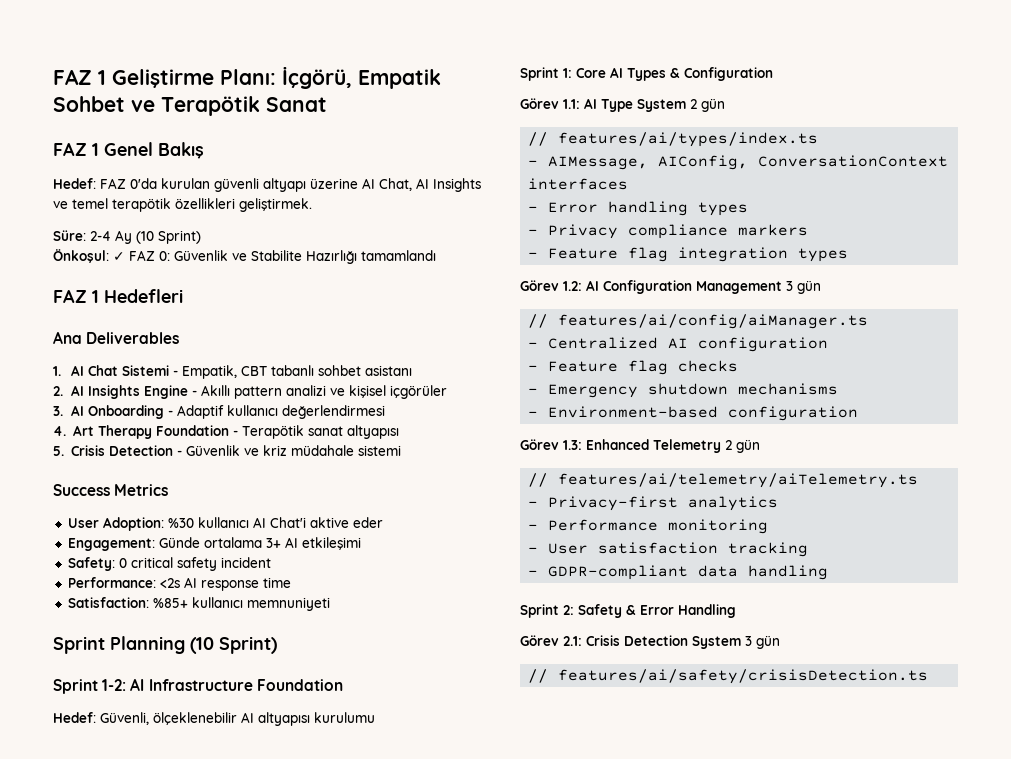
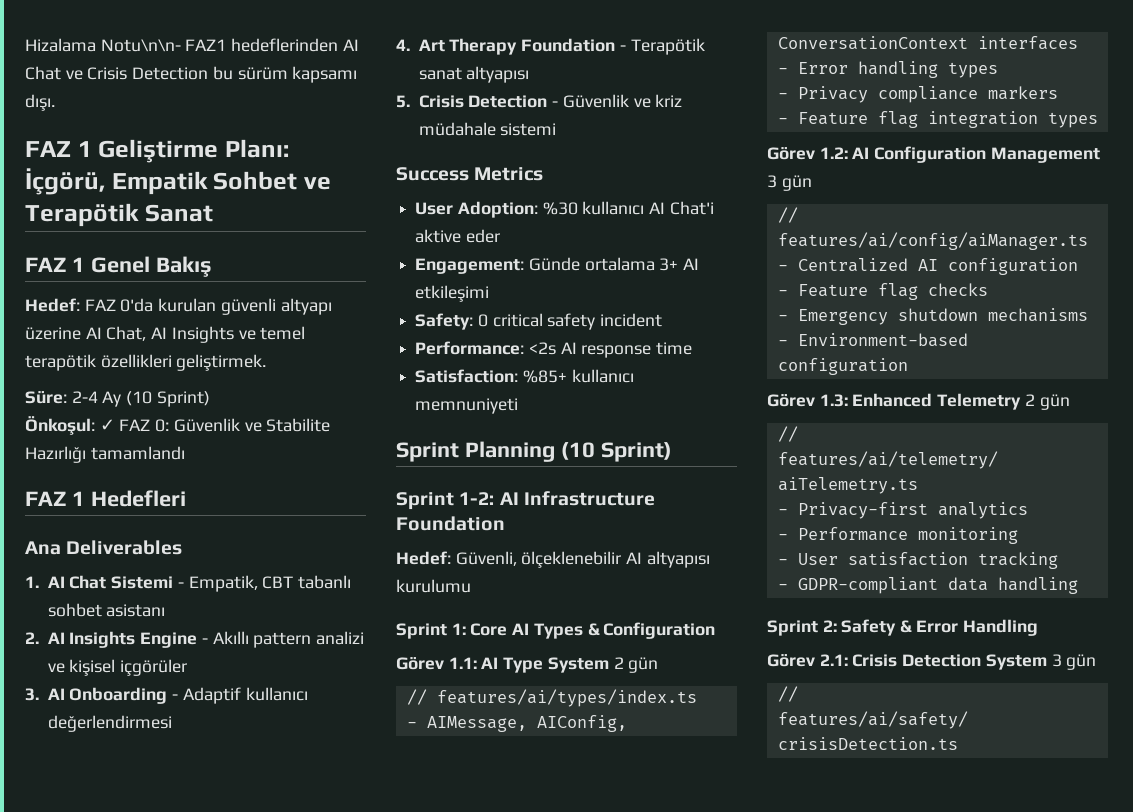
+ Hizalama Notu\n\n- FAZ1 hedeflerinden AI Chat ve Crisis Detection bu sürüm kapsamı dışı.

